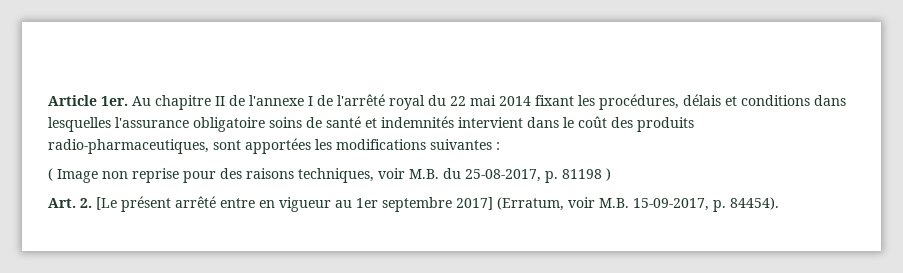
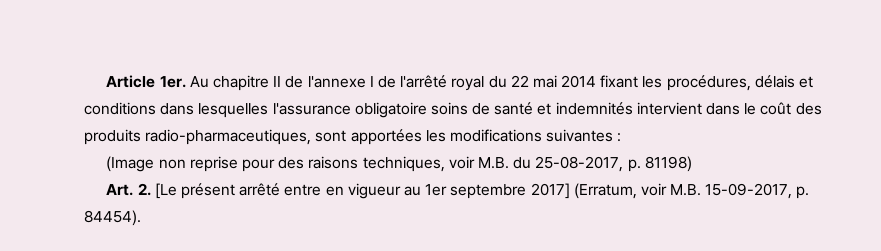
- ( Image non reprise pour des raisons techniques, voir M.B. du 25-08-2017, p. 81198 )
+ (Image non reprise pour des raisons techniques, voir M.B. du 25-08-2017, p. 81198)

